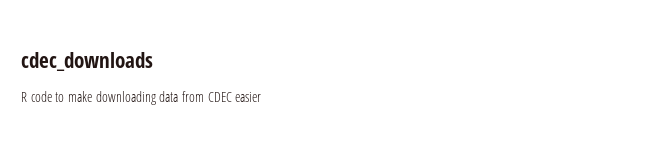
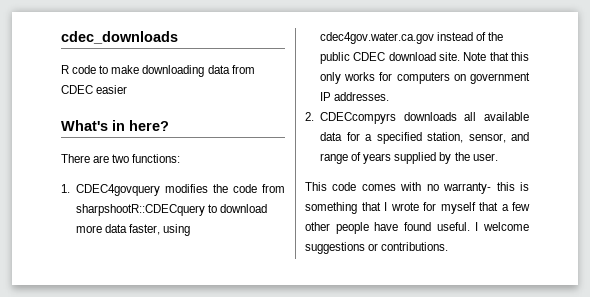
+ What's in here?
+ There are two functions:
+ 1. CDEC4govquery modifies the code from sharpshootR::CDECquery to download more data faster, using cdec4gov.water.ca.gov instead of the public CDEC download site. Note that this only works for computers on government IP addresses.
+ 2. CDECcompyrs downloads all available data for a specified station, sensor, and range of years supplied by the user.
+ This code comes with no warranty- this is something that I wrote for myself that a few other people have found useful. I welcome suggestions or contributions.

